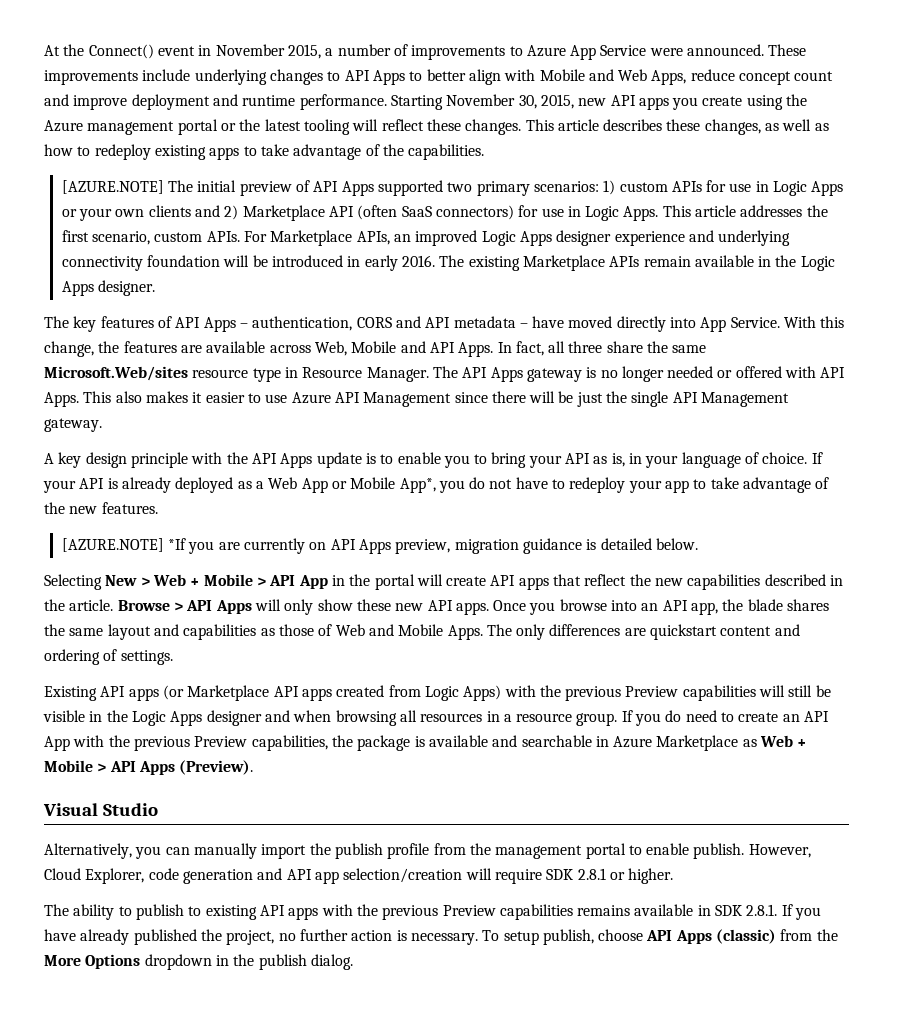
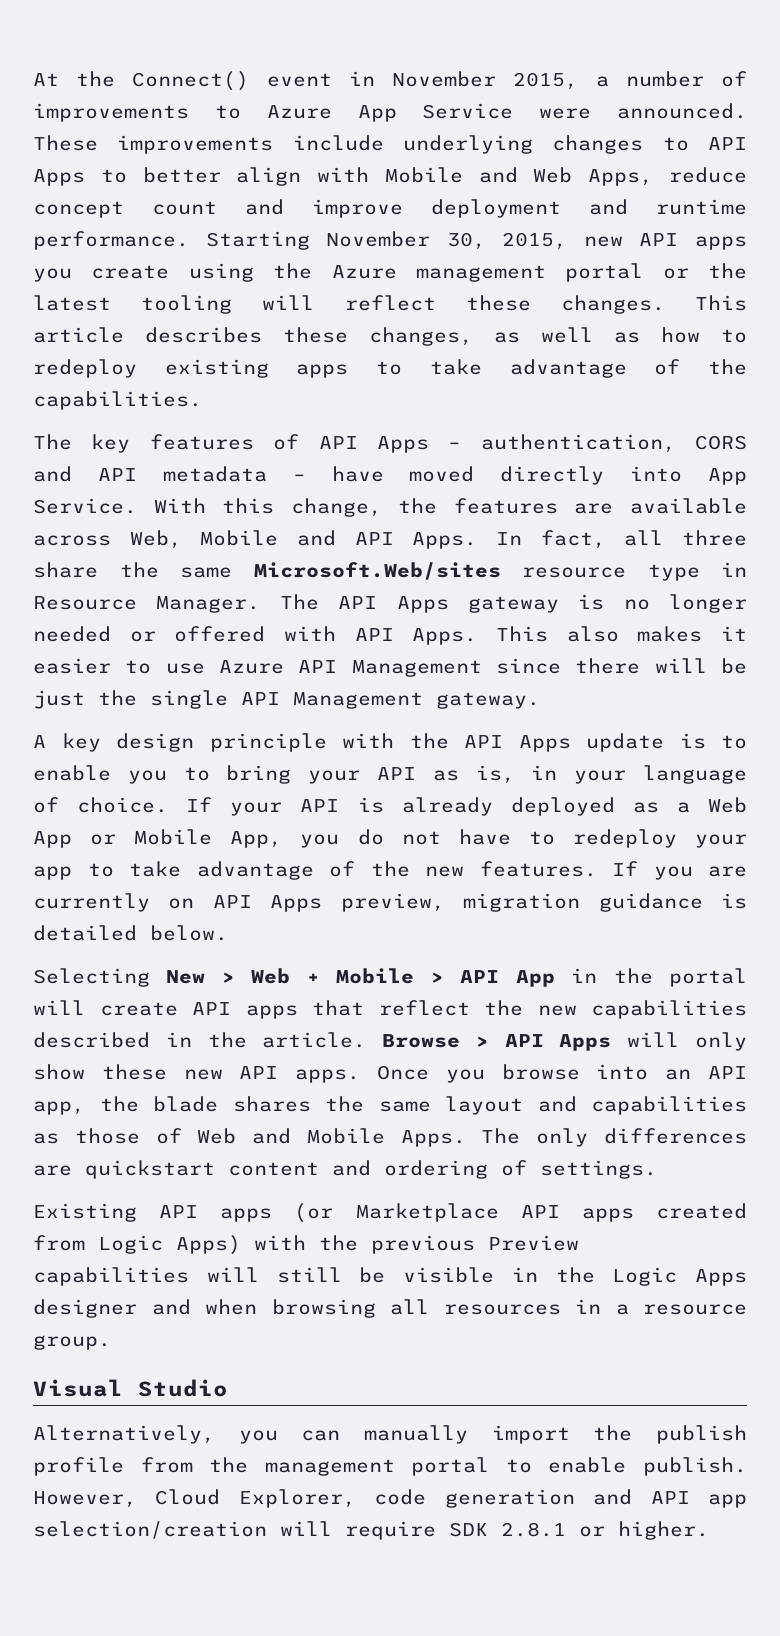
- [AZURE.NOTE] The initial preview of API Apps supported two primary scenarios: 1) custom APIs for use in Logic Apps or your own clients and 2) Marketplace API (often SaaS connectors) for use in Logic Apps. This article addresses the first scenario, custom APIs. For Marketplace APIs, an improved Logic Apps designer experience and underlying connectivity foundation will be introduced in early 2016. The existing Marketplace APIs remain available in the Logic Apps designer.
- If your API is already deployed as a Web App or Mobile App*, you do not have to redeploy your app to take advantage of the new features.
- [AZURE.NOTE] *If you are currently on API Apps preview, migration guidance is detailed below.
+ If your API is already deployed as a Web App or Mobile App, you do not have to redeploy your app to take advantage of the new features. If you are currently on API Apps preview, migration guidance is detailed below.
- If you do need to create an API App with the previous Preview capabilities, the package is available and searchable in Azure Marketplace as Web + Mobile > API Apps (Preview).
- The ability to publish to existing API apps with the previous Preview capabilities remains available in SDK 2.8.1. If you have already published the project, no further action is necessary. To setup publish, choose API Apps (classic) from the More Options dropdown in the publish dialog.

